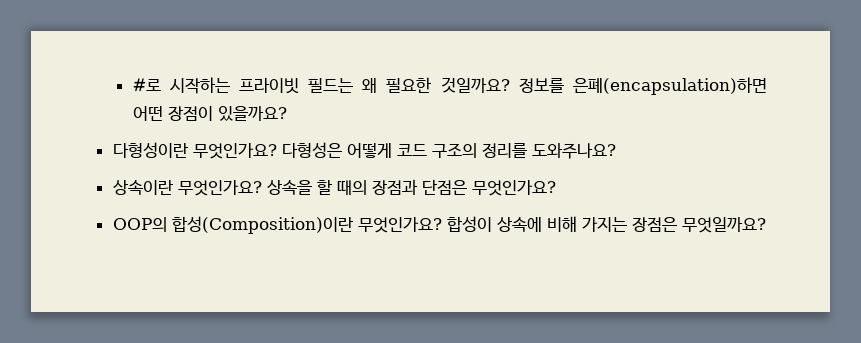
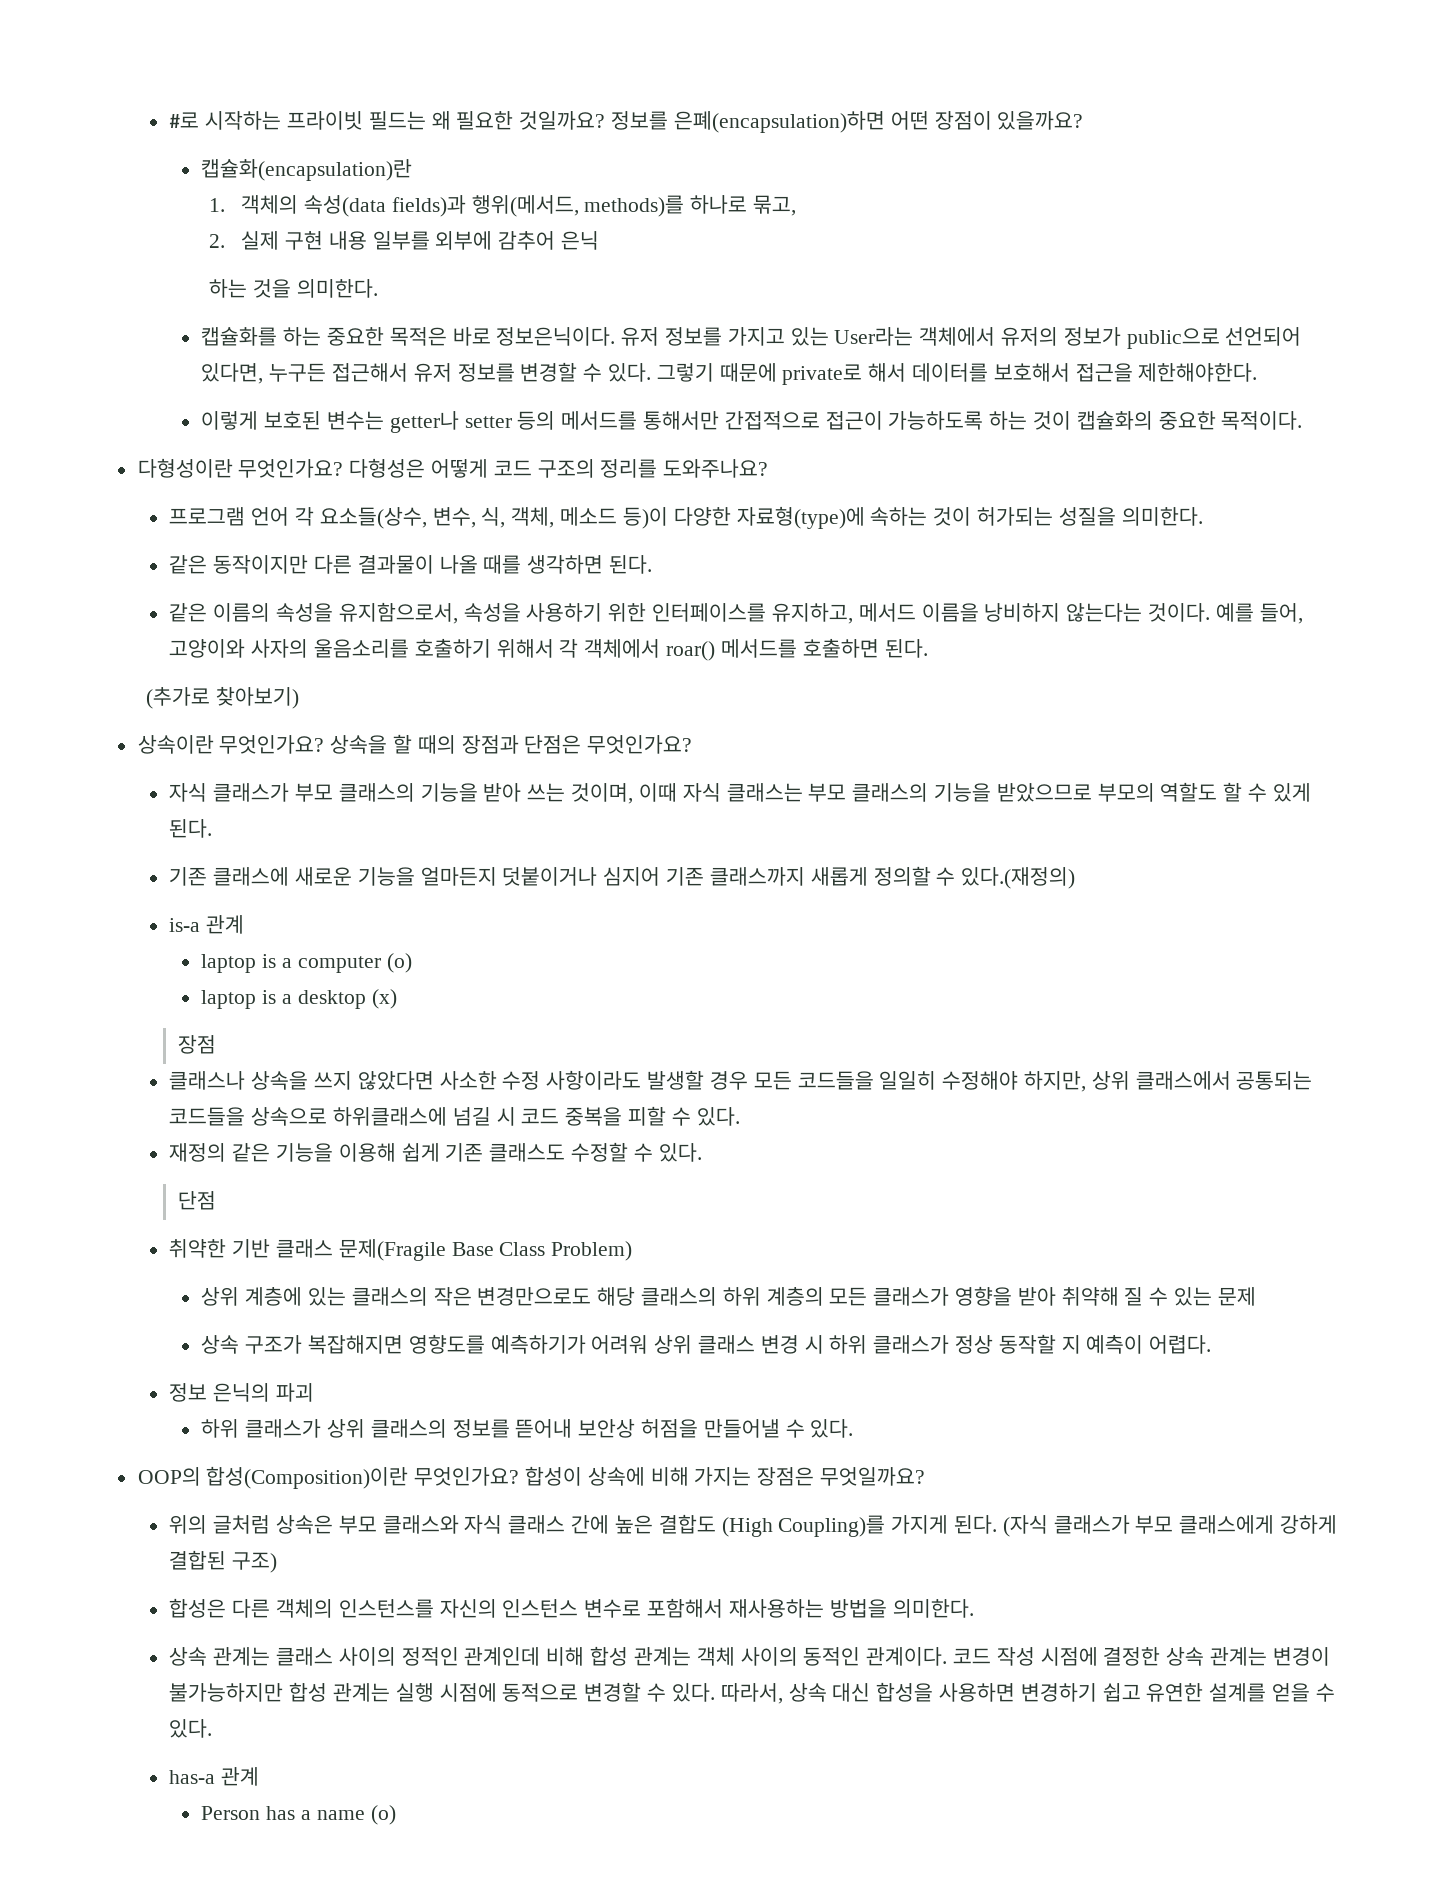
+ 캡슐화(encapsulation)란
+ 1. 객체의 속성(data fields)과 행위(메서드, methods)를 하나로 묶고,
+ 2. 실제 구현 내용 일부를 외부에 감추어 은닉
+ 하는 것을 의미한다.
+ 캡슐화를 하는 중요한 목적은 바로 정보은닉이다. 유저 정보를 가지고 있는 User라는 객체에서 유저의 정보가 public으로 선언되어 있다면, 누구든 접근해서 유저 정보를 변경할 수 있다. 그렇기 때문에 private로 해서 데이터를 보호해서 접근을 제한해야한다.
+ 이렇게 보호된 변수는 getter나 setter 등의 메서드를 통해서만 간접적으로 접근이 가능하도록 하는 것이 캡슐화의 중요한 목적이다.
+ 프로그램 언어 각 요소들(상수, 변수, 식, 객체, 메소드 등)이 다양한 자료형(type)에 속하는 것이 허가되는 성질을 의미한다.
+ 같은 동작이지만 다른 결과물이 나올 때를 생각하면 된다.
+ 같은 이름의 속성을 유지함으로서, 속성을 사용하기 위한 인터페이스를 유지하고, 메서드 이름을 낭비하지 않는다는 것이다. 예를 들어, 고양이와 사자의 울음소리를 호출하기 위해서 각 객체에서 roar() 메서드를 호출하면 된다.
+ (추가로 찾아보기)
+ 자식 클래스가 부모 클래스의 기능을 받아 쓰는 것이며, 이때 자식 클래스는 부모 클래스의 기능을 받았으므로 부모의 역할도 할 수 있게 된다.
+ 기존 클래스에 새로운 기능을 얼마든지 덧붙이거나 심지어 기존 클래스까지 새롭게 정의할 수 있다.(재정의)
+ is-a 관계
+ laptop is a computer (o)
+ laptop is a desktop (x)
+ 장점
+ 클래스나 상속을 쓰지 않았다면 사소한 수정 사항이라도 발생할 경우 모든 코드들을 일일히 수정해야 하지만, 상위 클래스에서 공통되는 코드들을 상속으로 하위클래스에 넘길 시 코드 중복을 피할 수 있다.
+ 재정의 같은 기능을 이용해 쉽게 기존 클래스도 수정할 수 있다.
+ 단점
+ 취약한 기반 클래스 문제(Fragile Base Class Problem)
+ 상위 계층에 있는 클래스의 작은 변경만으로도 해당 클래스의 하위 계층의 모든 클래스가 영향을 받아 취약해 질 수 있는 문제
+ 상속 구조가 복잡해지면 영향도를 예측하기가 어려워 상위 클래스 변경 시 하위 클래스가 정상 동작할 지 예측이 어렵다.
+ 정보 은닉의 파괴
+ 하위 클래스가 상위 클래스의 정보를 뜯어내 보안상 허점을 만들어낼 수 있다.
+ 위의 글처럼 상속은 부모 클래스와 자식 클래스 간에 높은 결합도 (High Coupling)를 가지게 된다. (자식 클래스가 부모 클래스에게 강하게 결합된 구조)
+ 합성은 다른 객체의 인스턴스를 자신의 인스턴스 변수로 포함해서 재사용하는 방법을 의미한다.
+ 상속 관계는 클래스 사이의 정적인 관계인데 비해 합성 관계는 객체 사이의 동적인 관계이다. 코드 작성 시점에 결정한 상속 관계는 변경이 불가능하지만 합성 관계는 실행 시점에 동적으로 변경할 수 있다. 따라서, 상속 대신 합성을 사용하면 변경하기 쉽고 유연한 설계를 얻을 수 있다.
+ has-a 관계
+ Person has a name (o)

